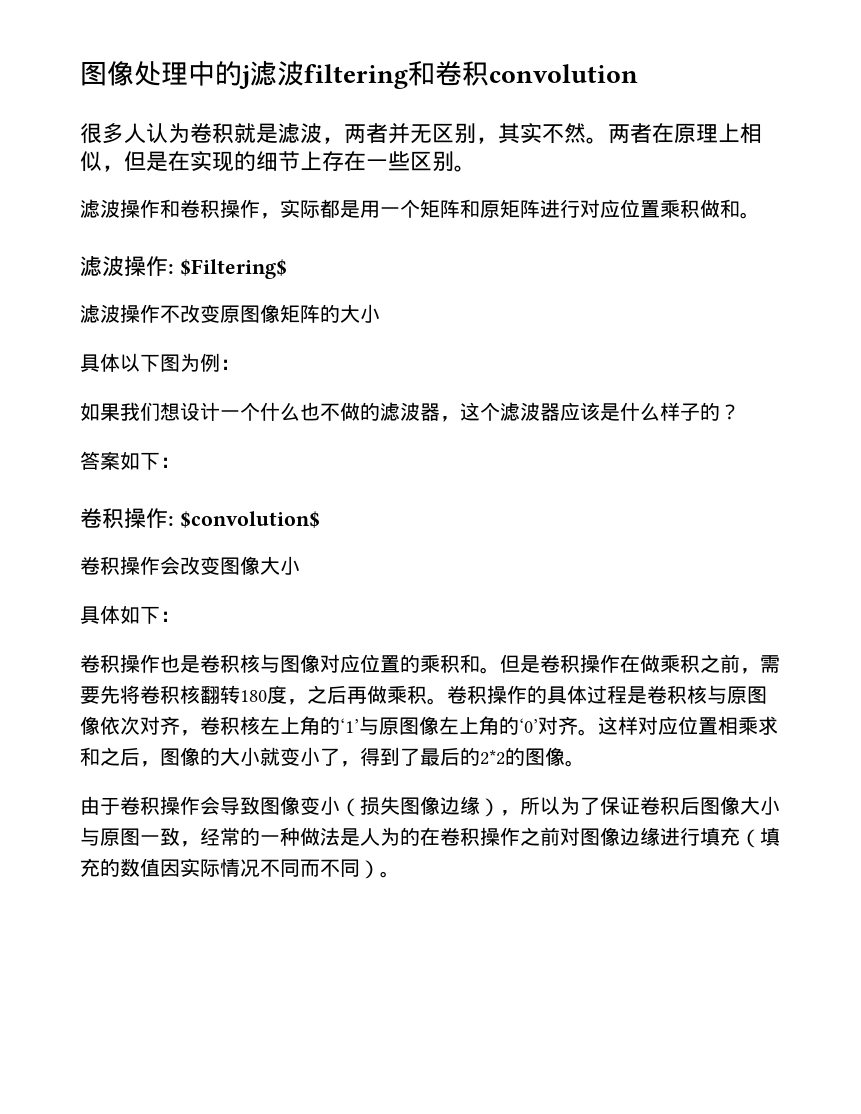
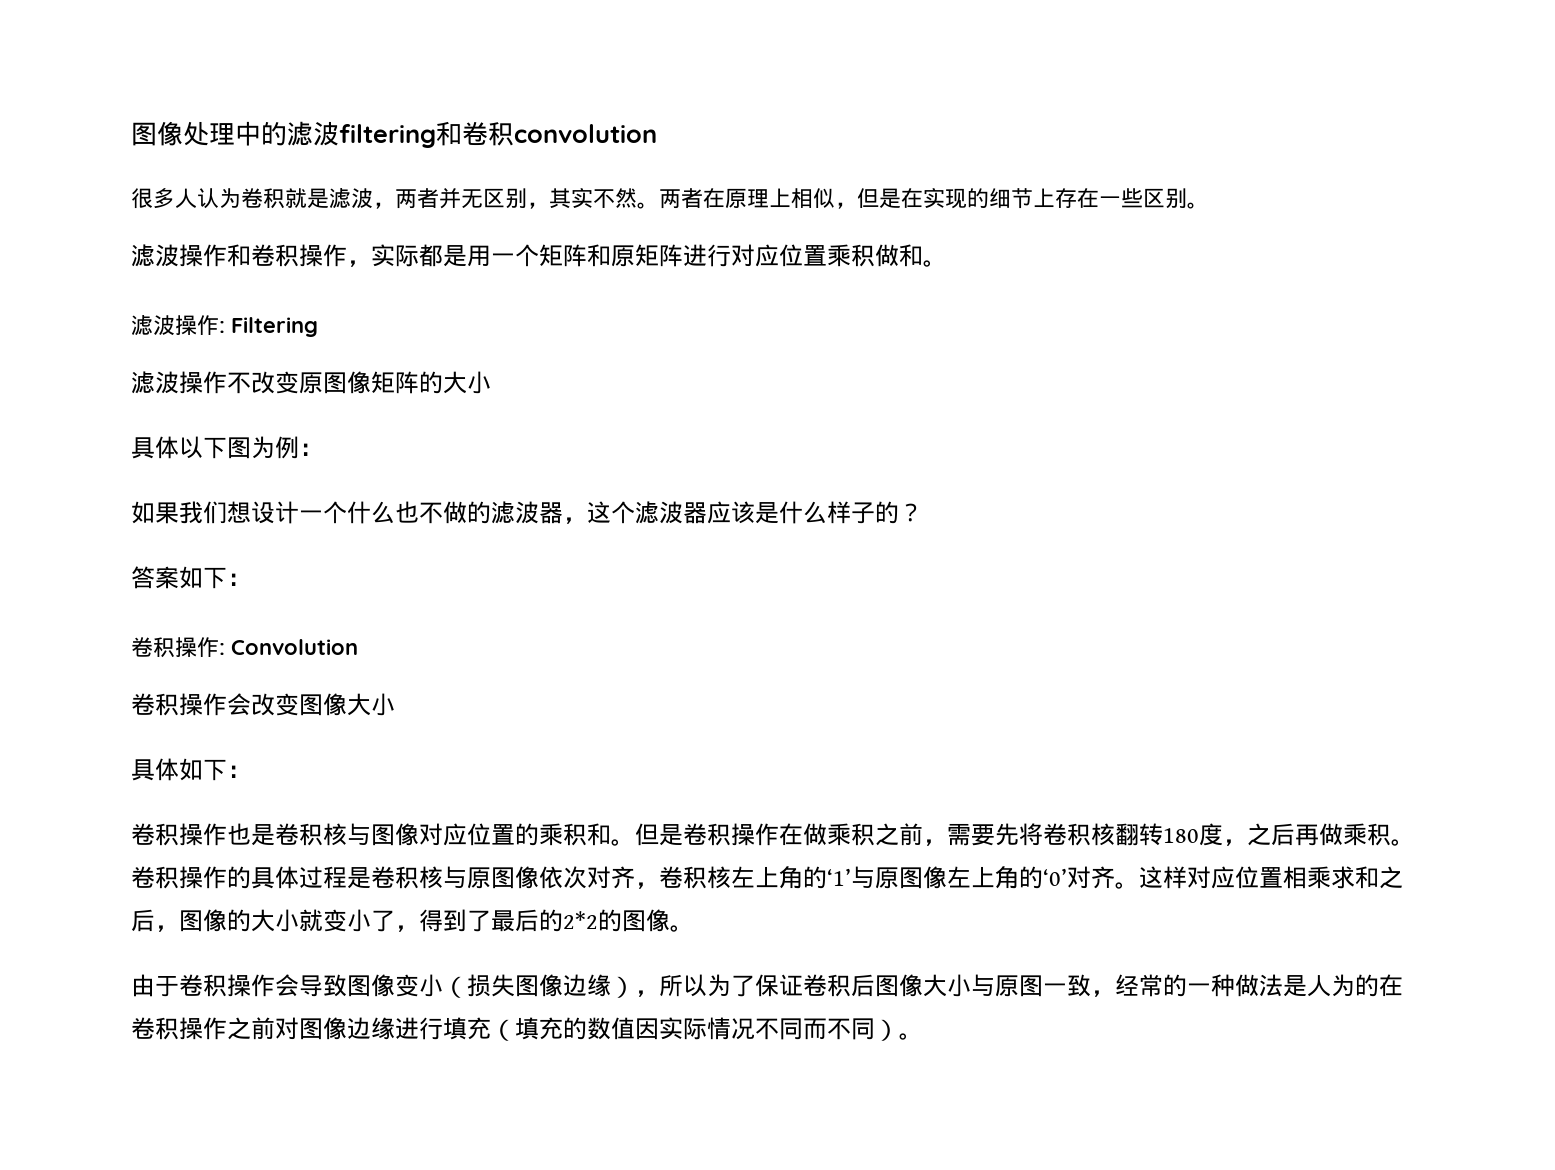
- 图像处理中的j滤波filtering和卷积convolution
+ 图像处理中的滤波filtering和卷积convolution
- 滤波操作: $Filtering$
+ 滤波操作: Filtering
- 卷积操作: $convolution$
+ 卷积操作: Convolution

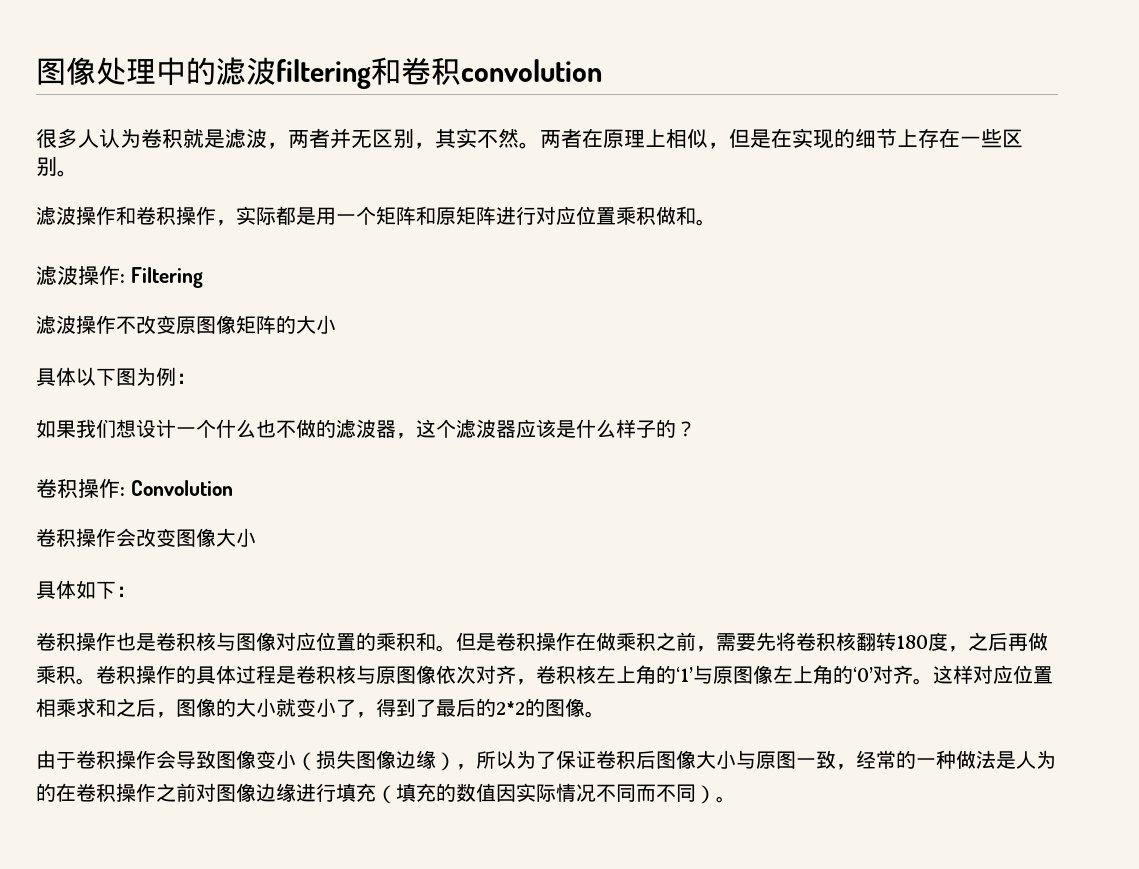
- 答案如下：

